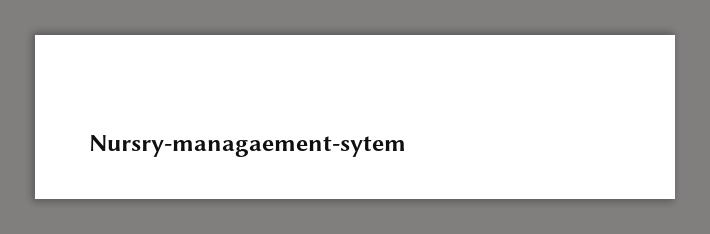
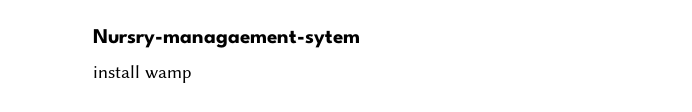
+ install wamp

